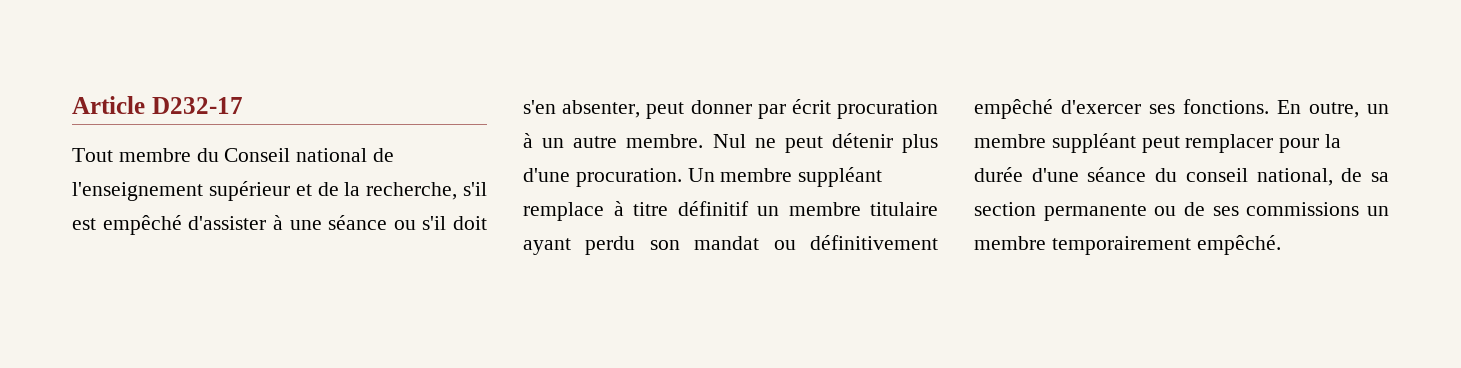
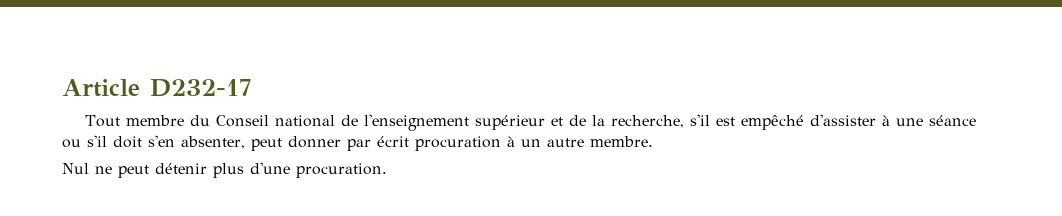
- Tout membre du Conseil national de l'enseignement supérieur et de la recherche, s'il est empêché d'assister à une séance ou s'il doit s'en absenter, peut donner par écrit procuration à un autre membre. Nul ne peut détenir plus d'une procuration. Un membre suppléant remplace à titre définitif un membre titulaire ayant perdu son mandat ou définitivement empêché d'exercer ses fonctions. En outre, un membre suppléant peut remplacer pour la durée d'une séance du conseil national, de sa section permanente ou de ses commissions un membre temporairement empêché.
+ Tout membre du Conseil national de l'enseignement supérieur et de la recherche, s'il est empêché d'assister à une séance ou s'il doit s'en absenter, peut donner par écrit procuration à un autre membre.
+ Nul ne peut détenir plus d'une procuration.

